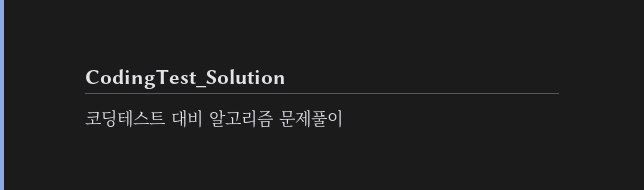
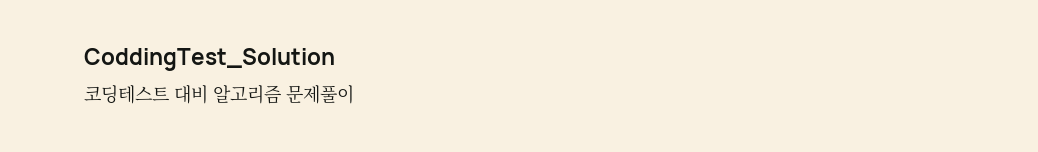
- CodingTest_Solution
+ CoddingTest_Solution

